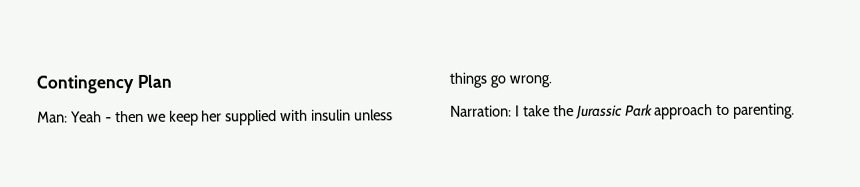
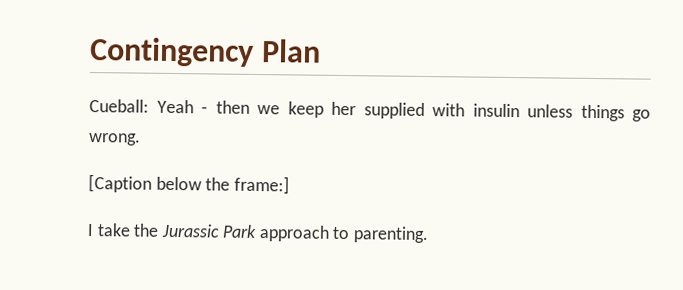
- Man: Yeah - then we keep her supplied with insulin unless things go wrong.
+ Cueball: Yeah - then we keep her supplied with insulin unless things go wrong.
- Narration: I take the Jurassic Park approach to parenting.
+ [Caption below the frame:]
+ I take the Jurassic Park approach to parenting.

